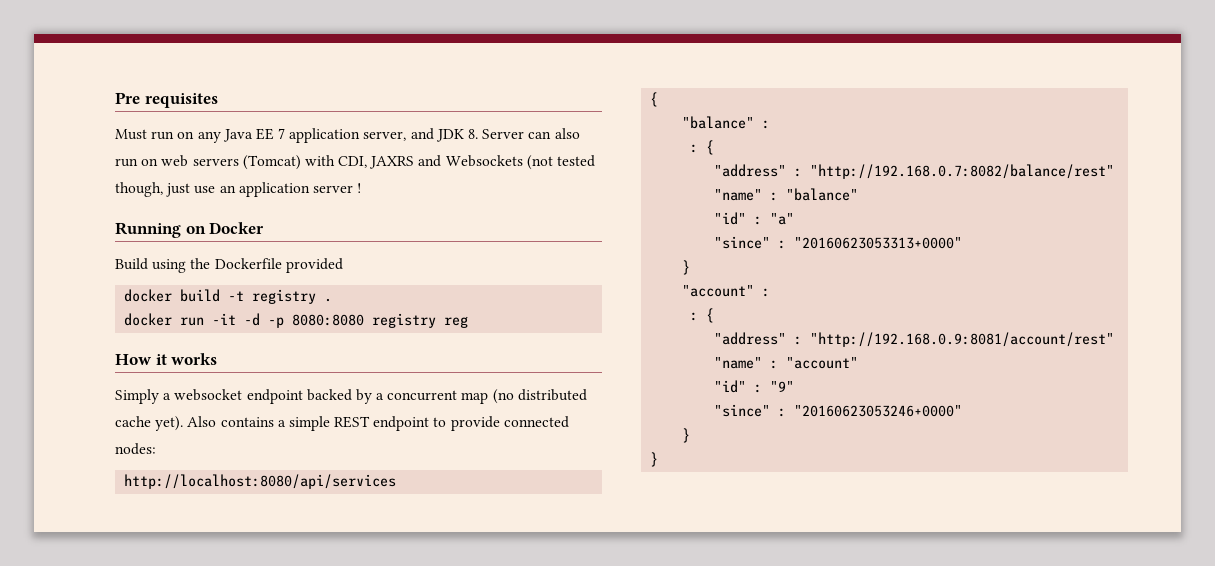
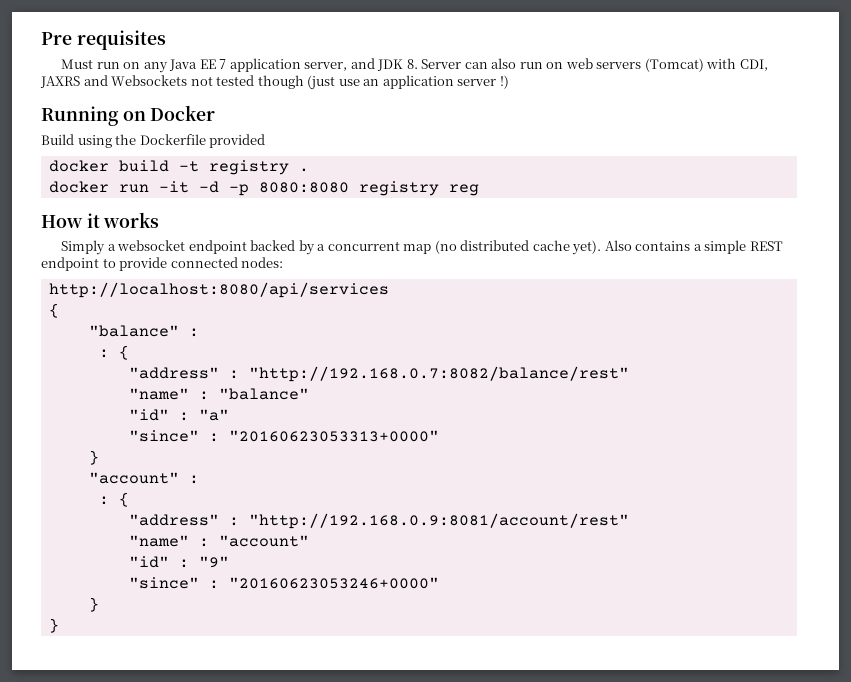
- Must run on any Java EE 7 application server, and JDK 8. Server can also run on web servers (Tomcat) with CDI, JAXRS and Websockets (not tested though, just use an application server !
+ Must run on any Java EE 7 application server, and JDK 8. Server can also run on web servers (Tomcat) with CDI, JAXRS and Websockets not tested though (just use an application server !)

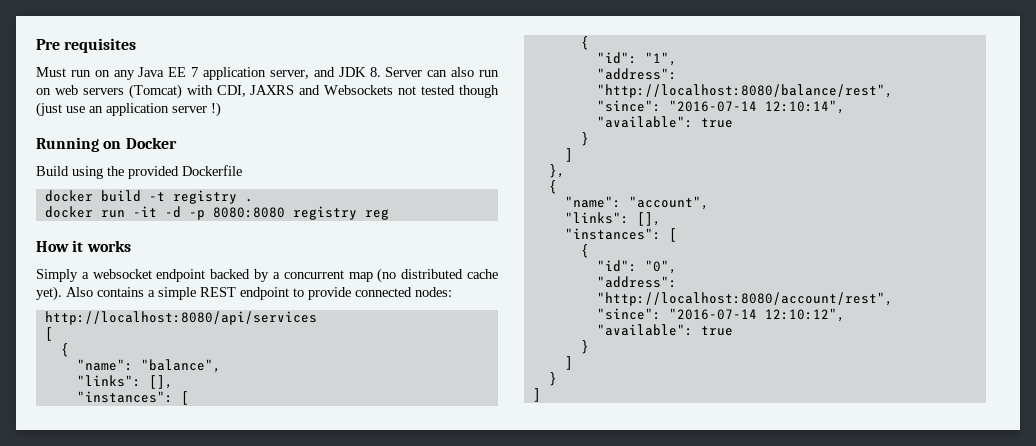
- Build using the Dockerfile provided
+ Build using the provided Dockerfile
  http://localhost:8080/api/services
+ [
  {
- "balance" :
- : {
- "address" : "http://192.168.0.7:8082/balance/rest"
- "name" : "balance"
- "id" : "a"
- "since" : "20160623053313+0000"
+ "name": "balance",
+ "links": [],
+ "instances": [
+ {
+ "id": "1",
+ "address": "http://localhost:8080/balance/rest",
+ "since": "2016-07-14 12:10:14",
+ "available": true
  }
- "account" :
- : {
- "address" : "http://192.168.0.9:8081/account/rest"
- "name" : "account"
- "id" : "9"
- "since" : "20160623053246+0000"
+ ]
+ },
+ {
+ "name": "account",
+ "links": [],
+ "instances": [
+ {
+ "id": "0",
+ "address": "http://localhost:8080/account/rest",
+ "since": "2016-07-14 12:10:12",
+ "available": true
  }
+ ]
  }
+ ]

